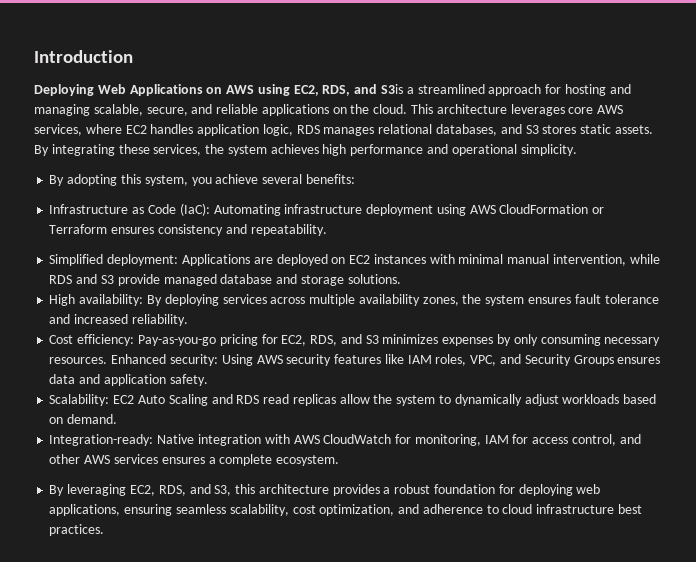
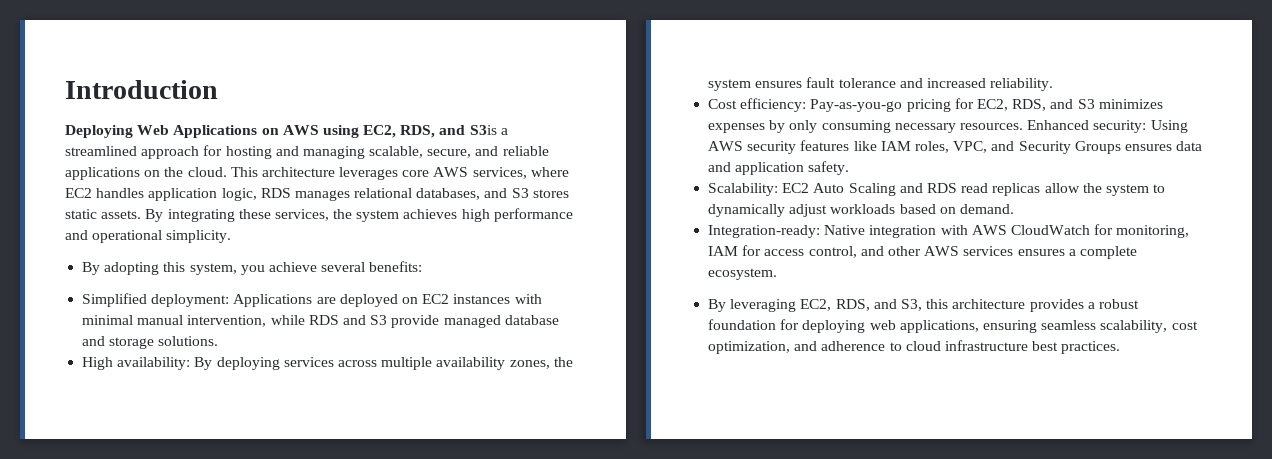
- Infrastructure as Code (IaC): Automating infrastructure deployment using AWS CloudFormation or Terraform ensures consistency and repeatability.

